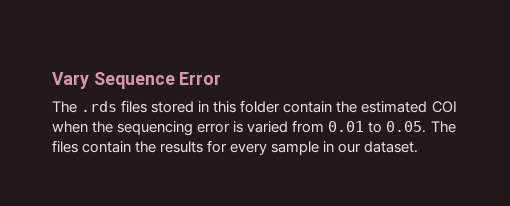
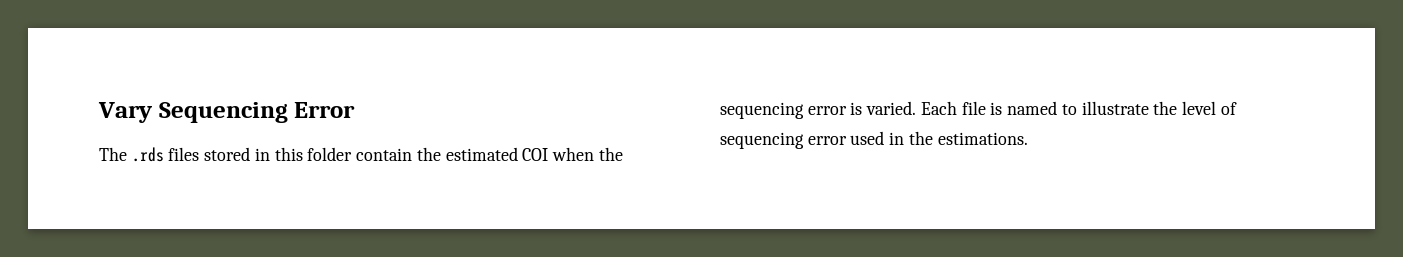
- Vary Sequence Error
+ Vary Sequencing Error
- The .rds files stored in this folder contain the estimated COI when the sequencing error is varied from 0.01 to 0.05. The files contain the results for every sample in our dataset.
+ The .rds files stored in this folder contain the estimated COI when the sequencing error is varied. Each file is named to illustrate the level of sequencing error used in the estimations.

